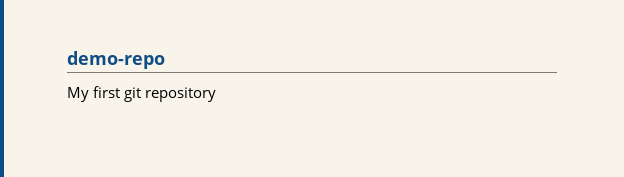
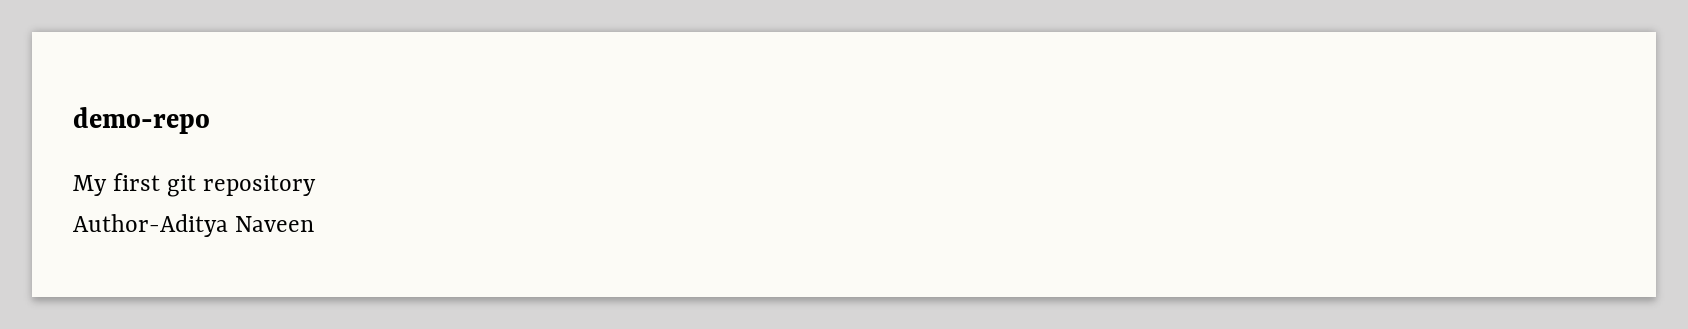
+ Author-Aditya Naveen

